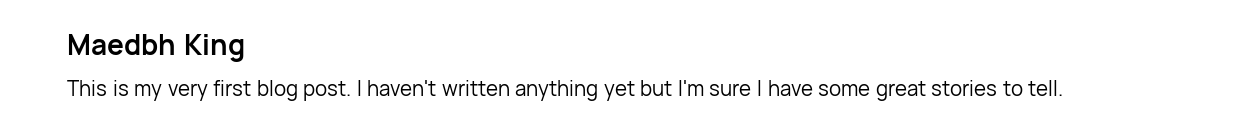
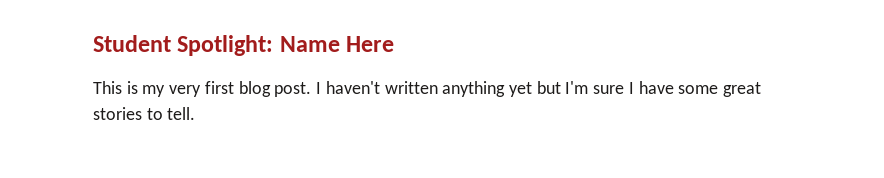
- Maedbh King
+ Student Spotlight: Name Here

